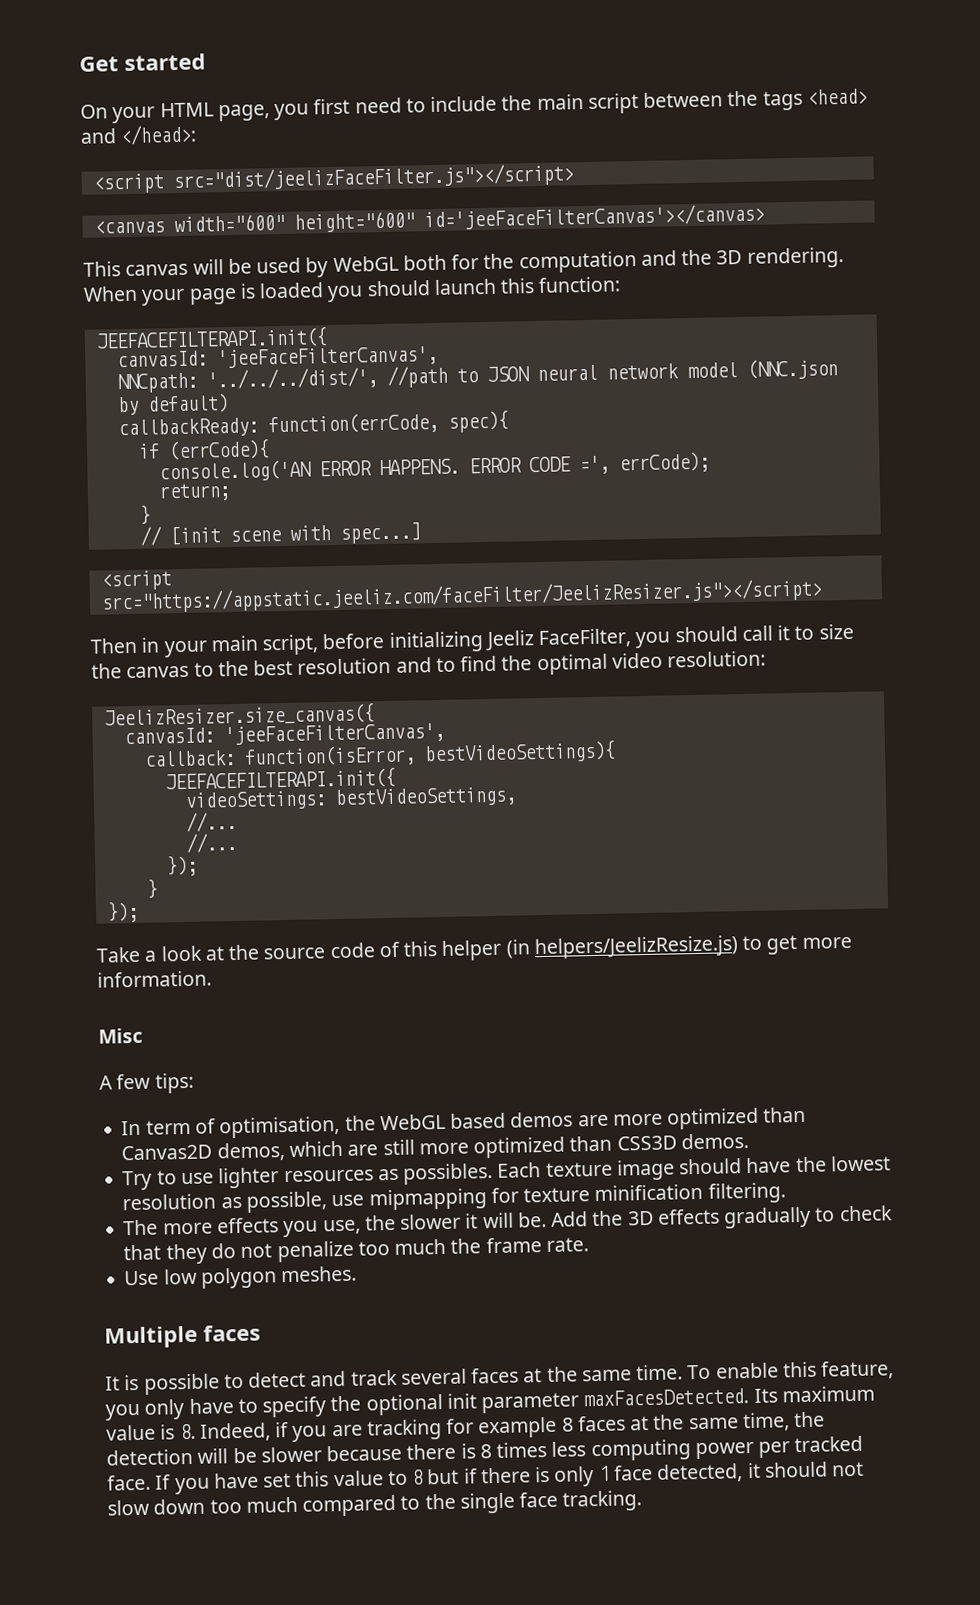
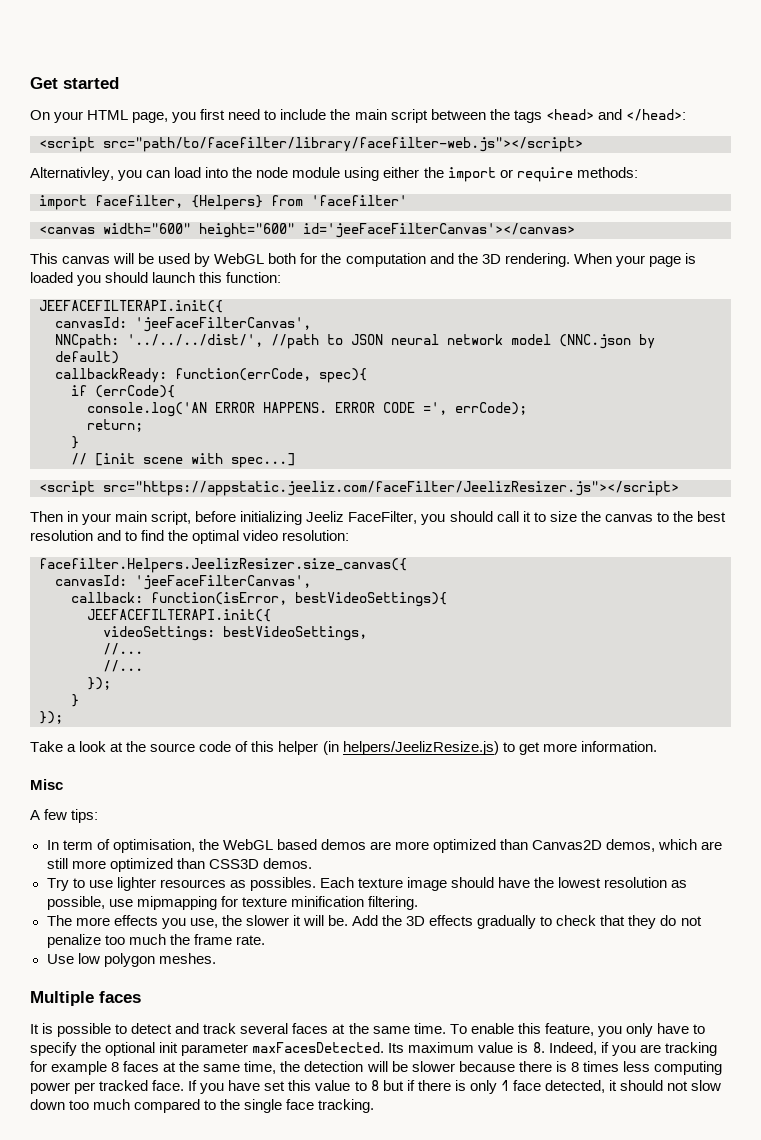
- <script src="dist/jeelizFaceFilter.js"></script>
+ <script src="path/to/facefilter/library/facefilter-web.js"></script>
+ Alternativley, you can load into the node module using either the import or require methods:
+ import facefilter, {Helpers} from 'facefilter'
- JeelizResizer.size_canvas({
+ facefilter.Helpers.JeelizResizer.size_canvas({

